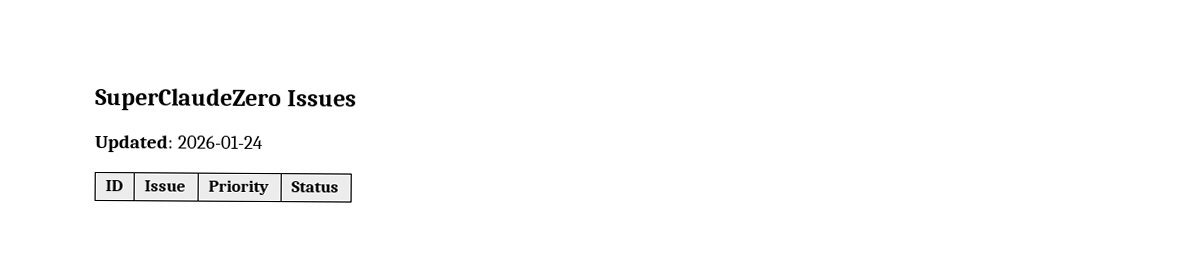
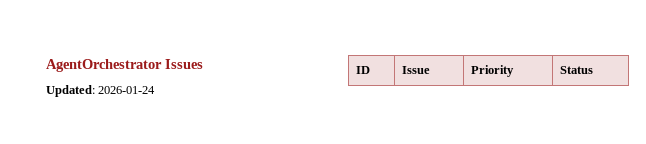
- SuperClaudeZero Issues
+ AgentOrchestrator Issues

